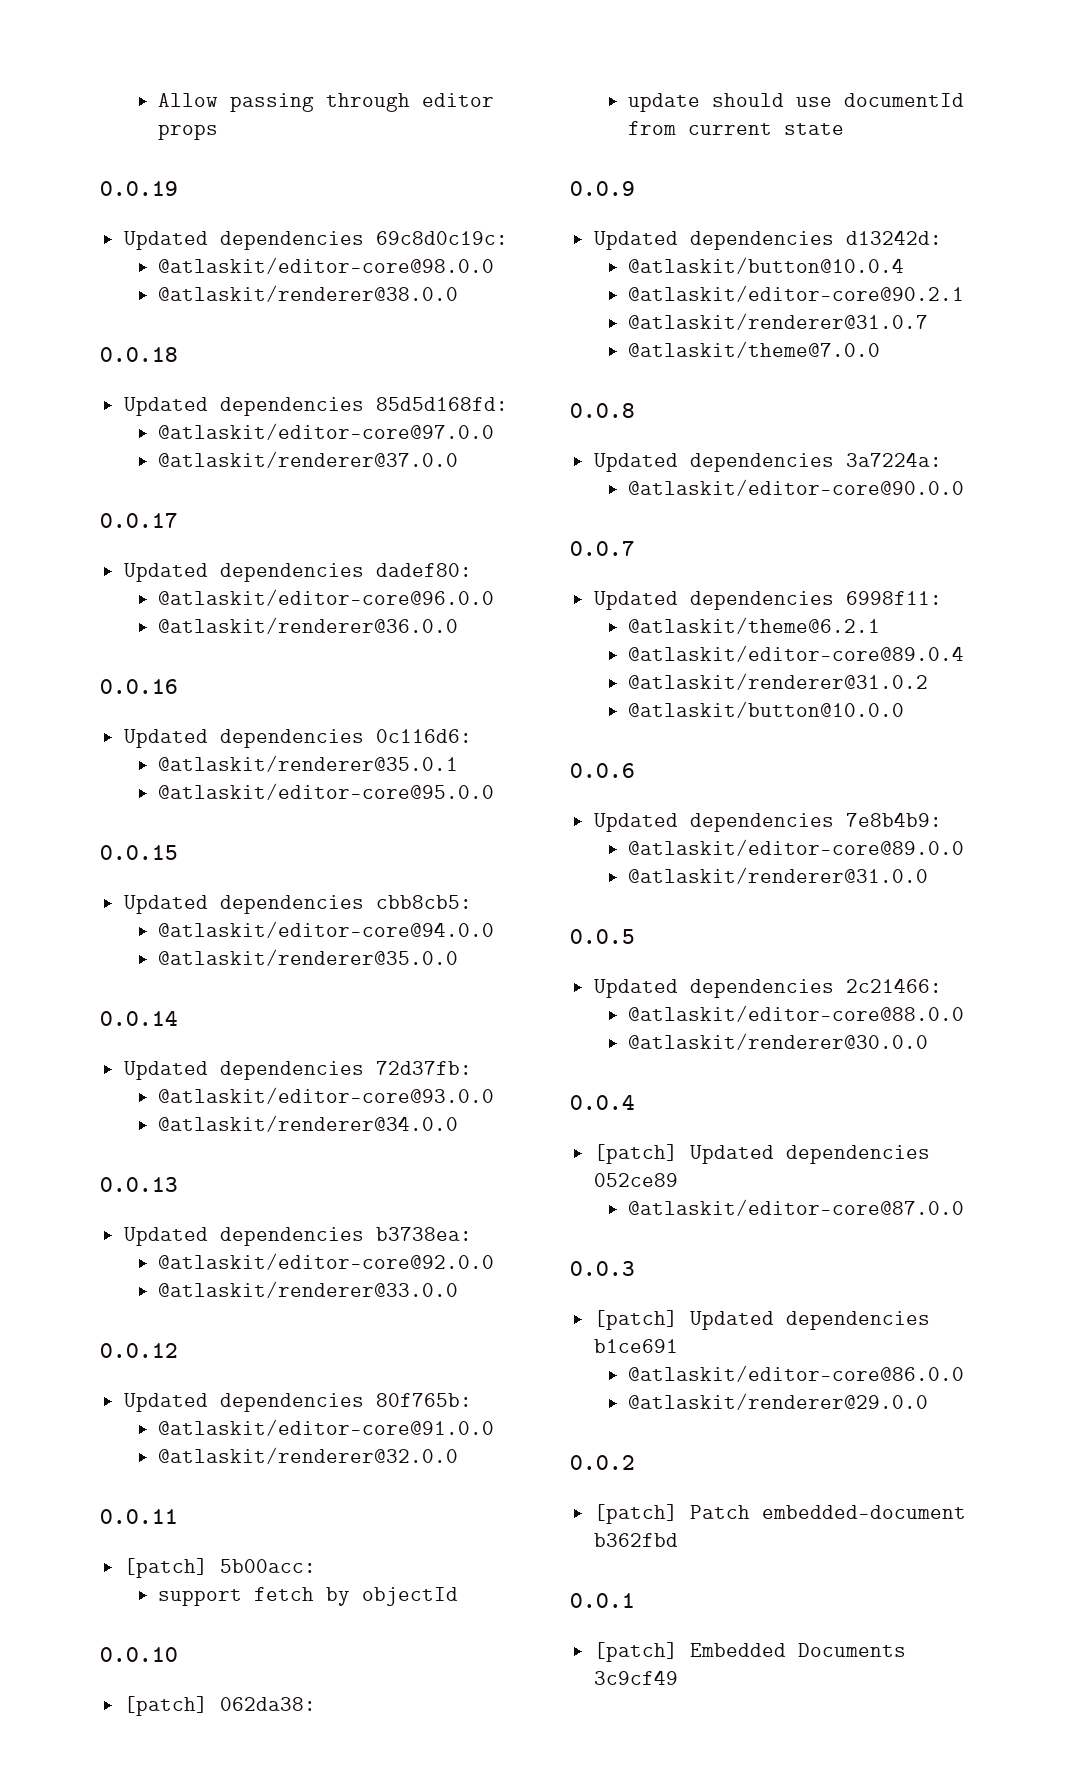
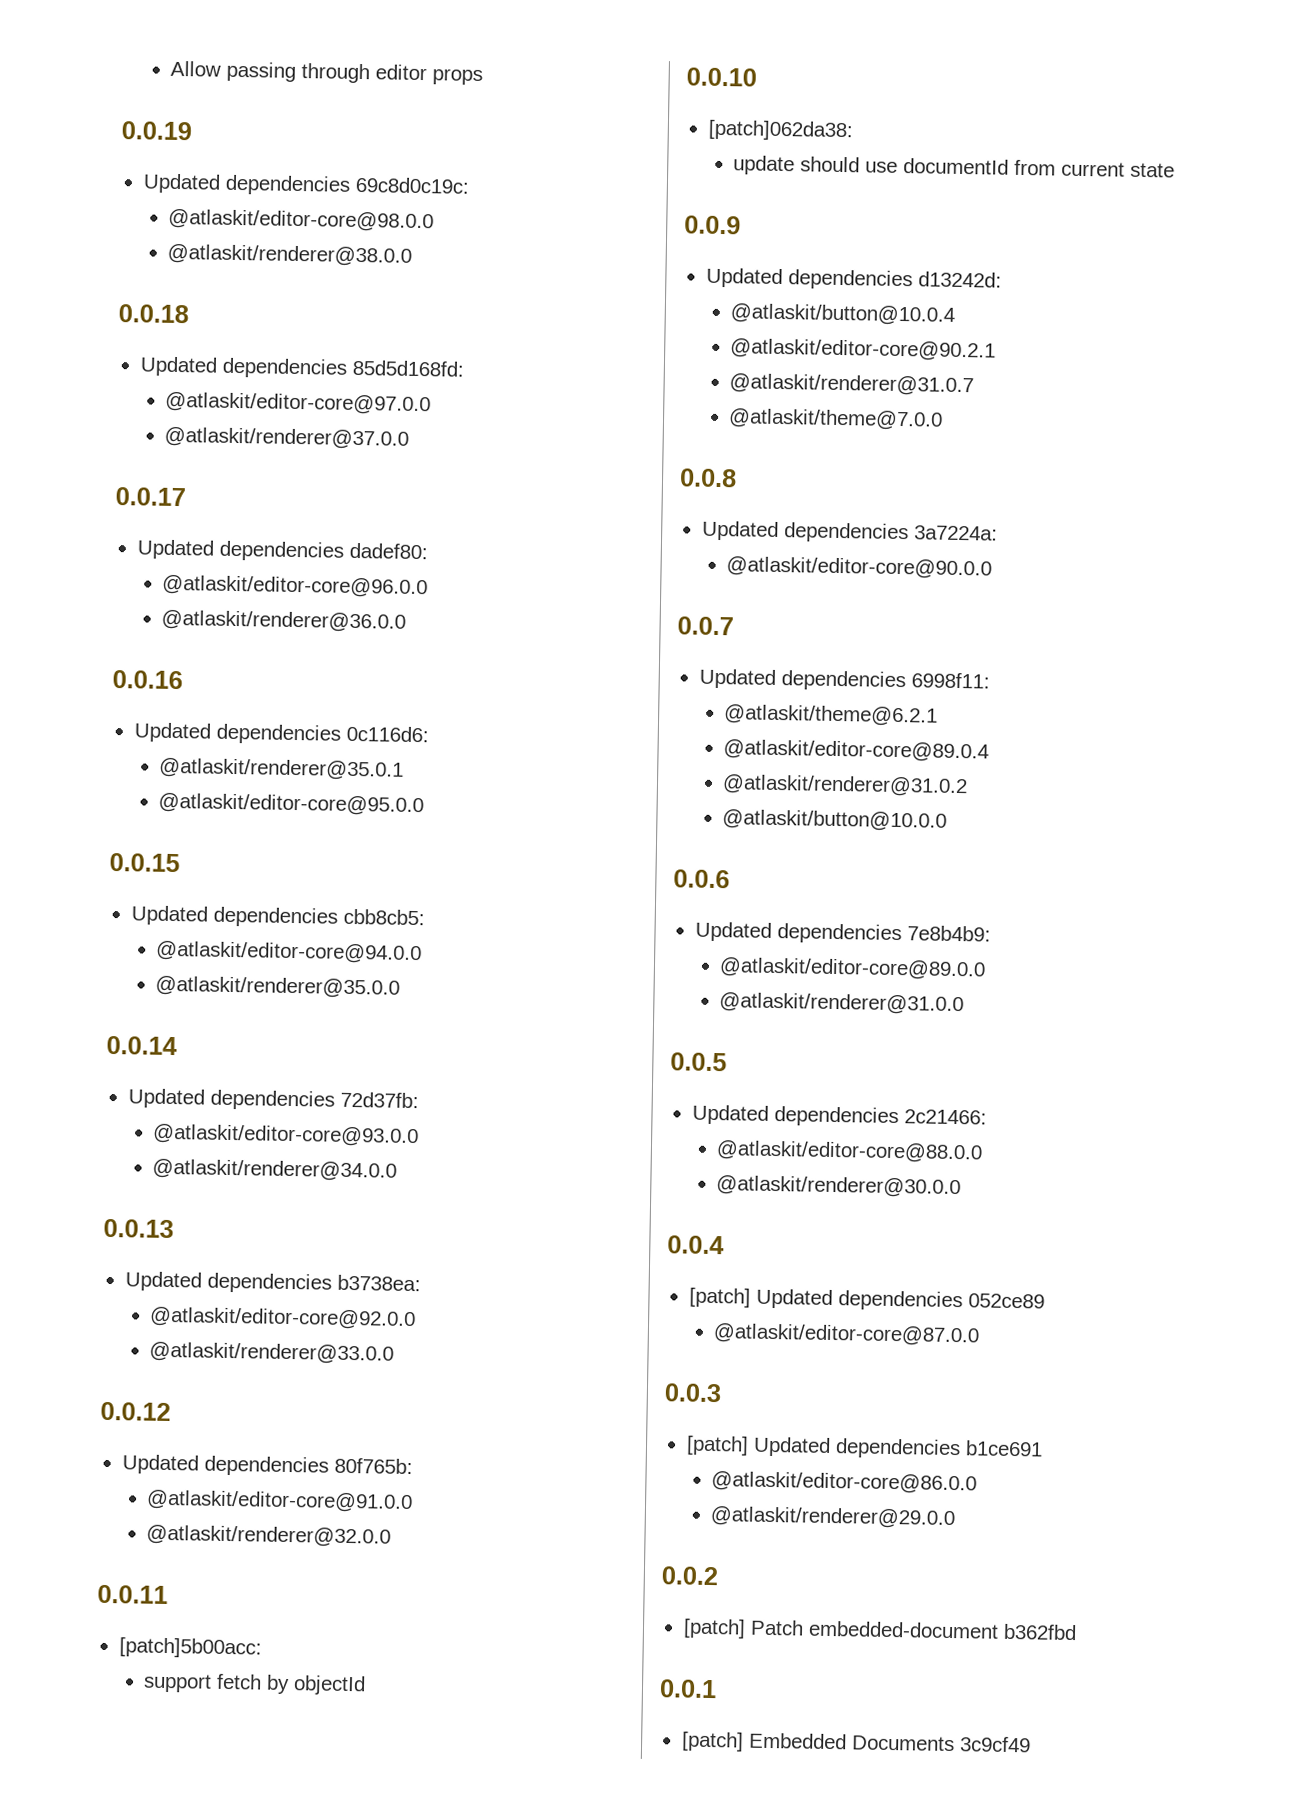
- [patch] 5b00acc:
+ [patch]5b00acc:
- [patch] 062da38:
+ [patch]062da38:

